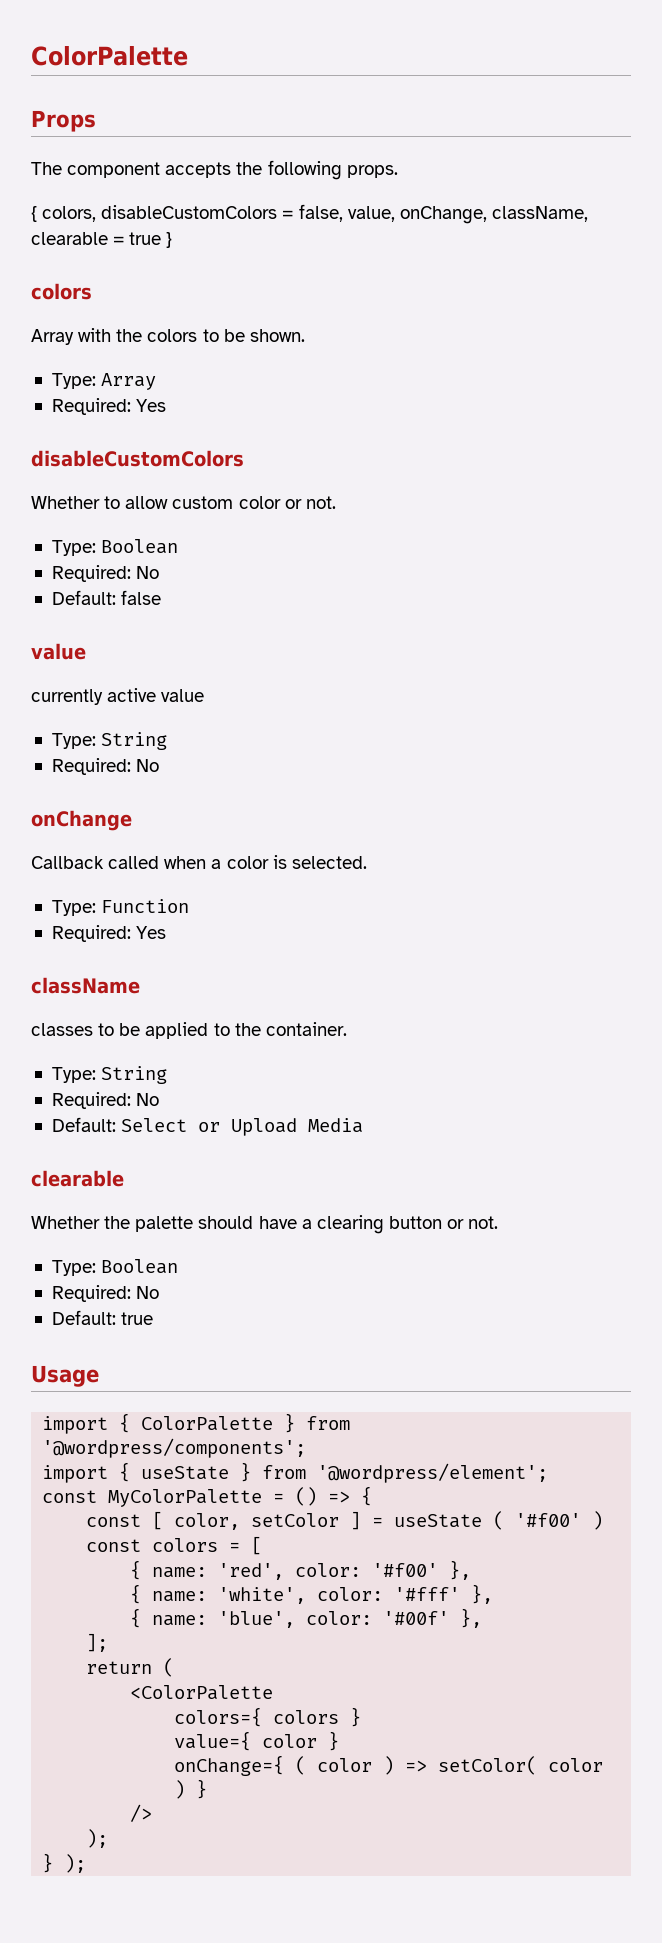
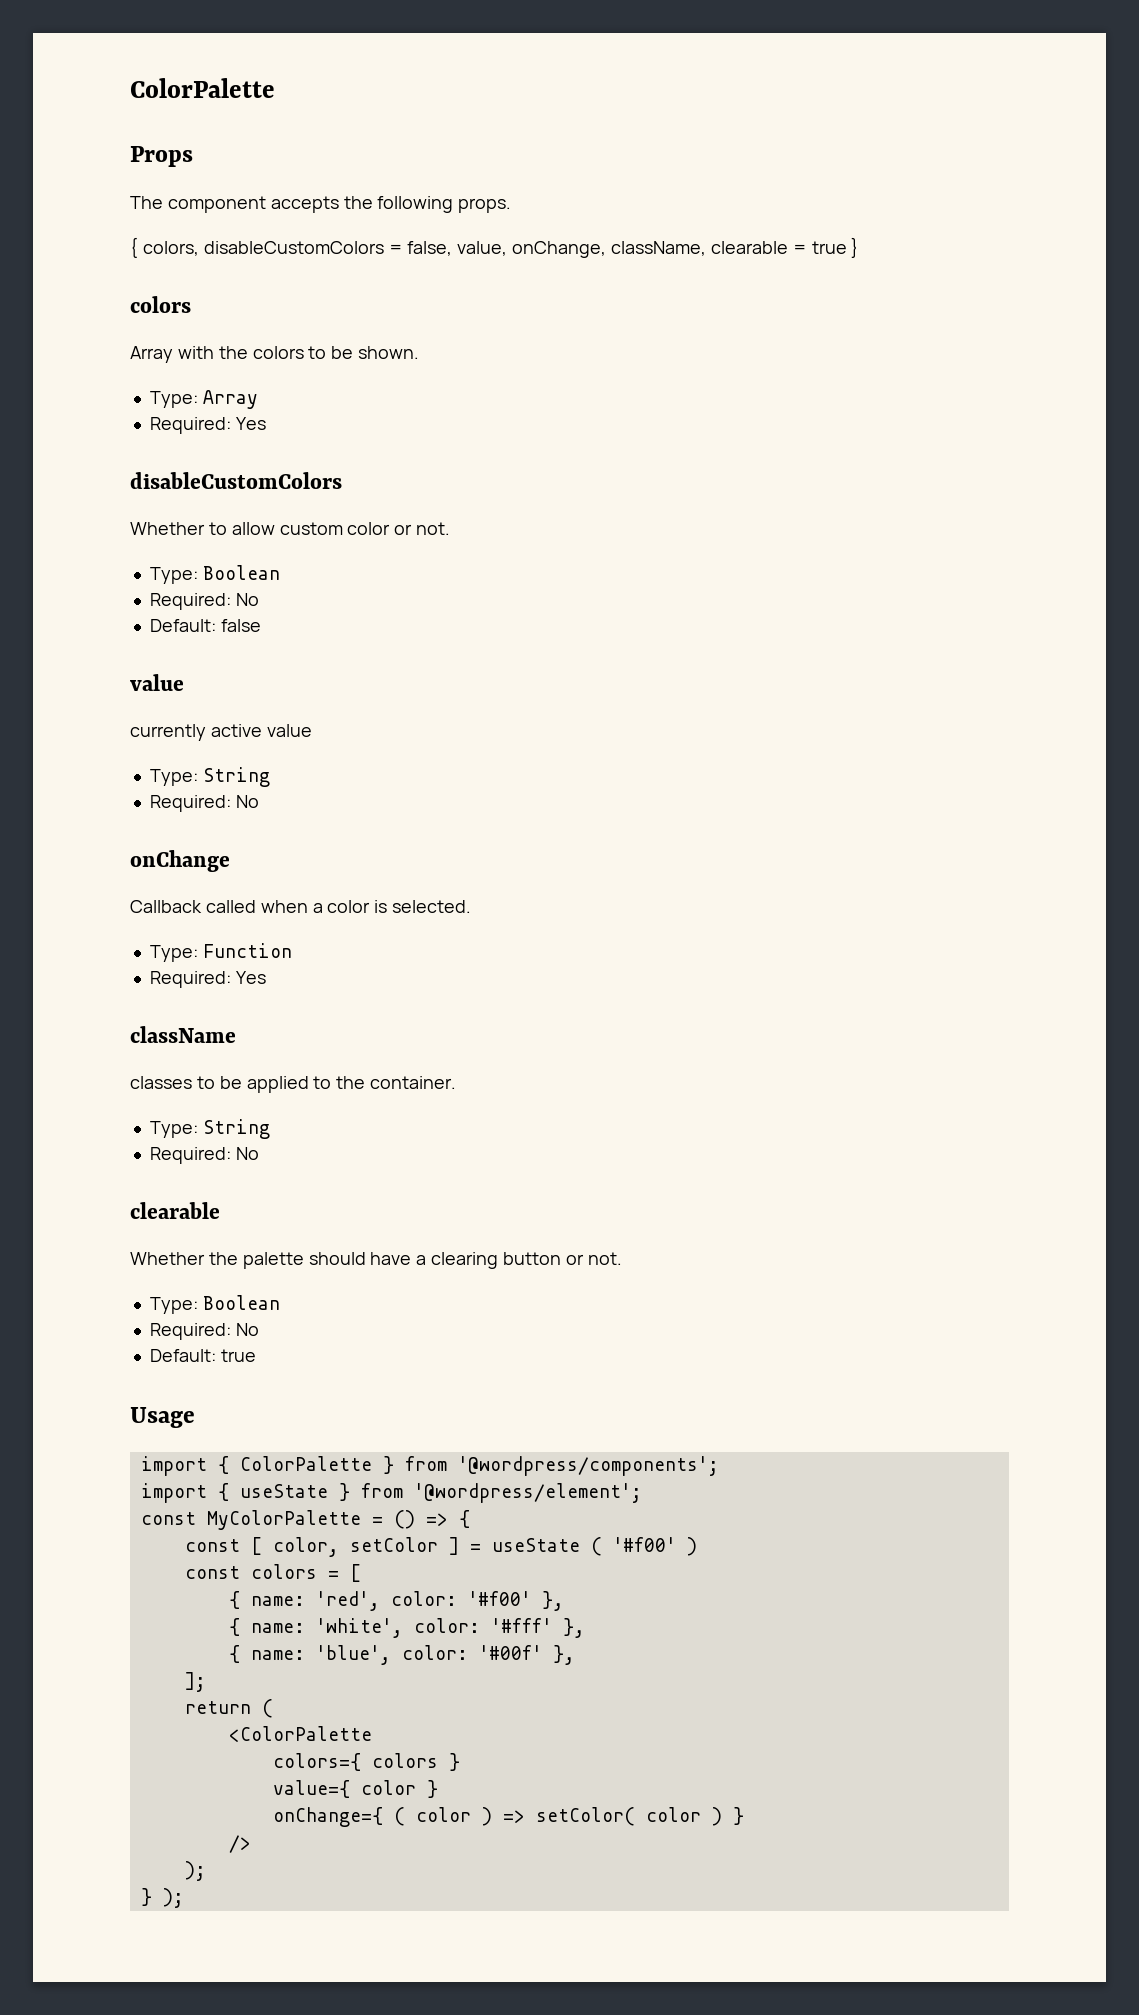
- Default: Select or Upload Media

